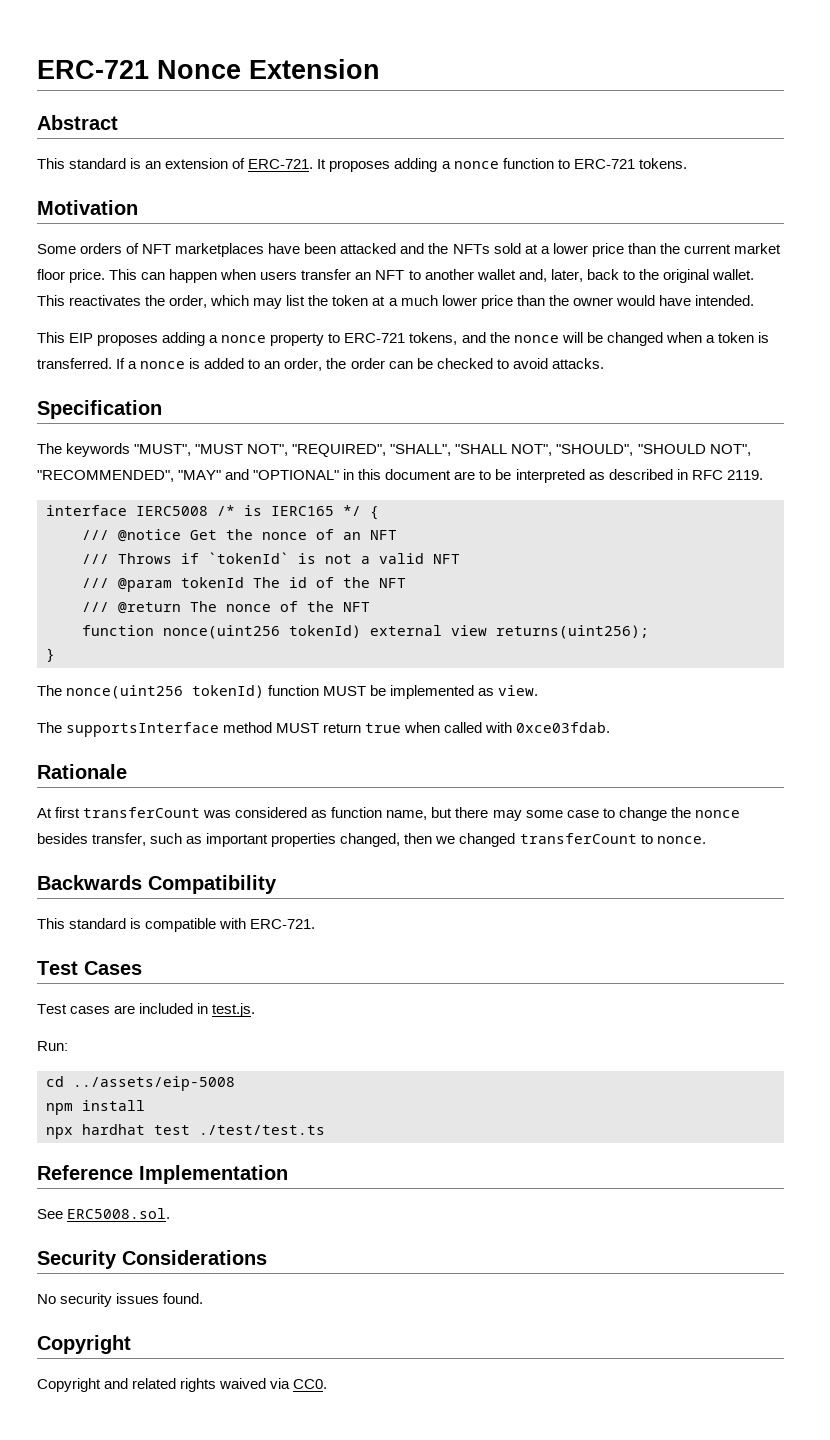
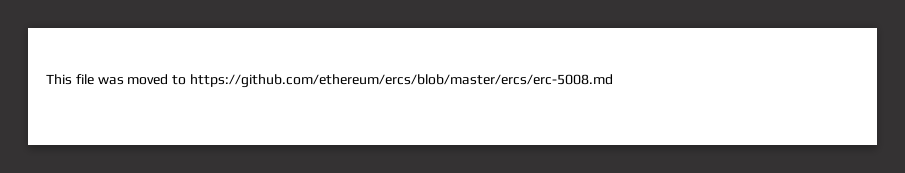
- ERC-721 Nonce Extension
- Abstract
- This standard is an extension of ERC-721. It proposes adding a nonce function to ERC-721 tokens.
- Motivation
- Some orders of NFT marketplaces have been attacked and the NFTs sold at a lower price than the current market floor price. This can happen when users transfer an NFT to another wallet and, later, back to the original wallet. This reactivates the order, which may list the token at a much lower price than the owner would have intended.
- This EIP proposes adding a nonce property to ERC-721 tokens, and the nonce will be changed when a token is transferred. If a nonce is added to an order, the order can be checked to avoid attacks.
- Specification
- The keywords "MUST", "MUST NOT", "REQUIRED", "SHALL", "SHALL NOT", "SHOULD", "SHOULD NOT", "RECOMMENDED", "MAY" and "OPTIONAL" in this document are to be interpreted as described in RFC 2119.
- interface IERC5008 /* is IERC165 */ {
- /// @notice Get the nonce of an NFT
- /// Throws if `tokenId` is not a valid NFT
- /// @param tokenId The id of the NFT
- /// @return The nonce of the NFT
- function nonce(uint256 tokenId) external view returns(uint256);
- }
- The nonce(uint256 tokenId) function MUST be implemented as view.
- The supportsInterface method MUST return true when called with 0xce03fdab.
- Rationale
- At first transferCount was considered as function name, but there may some case to change the nonce besides transfer, such as important properties changed, then we changed transferCount to nonce.
- Backwards Compatibility
- This standard is compatible with ERC-721.
- Test Cases
- Test cases are included in test.js.
- Run:
- cd ../assets/eip-5008
- npm install
- npx hardhat test ./test/test.ts
- Reference Implementation
- See ERC5008.sol.
- Security Considerations
- No security issues found.
- Copyright
- Copyright and related rights waived via CC0.
+ This file was moved to https://github.com/ethereum/ercs/blob/master/ercs/erc-5008.md

